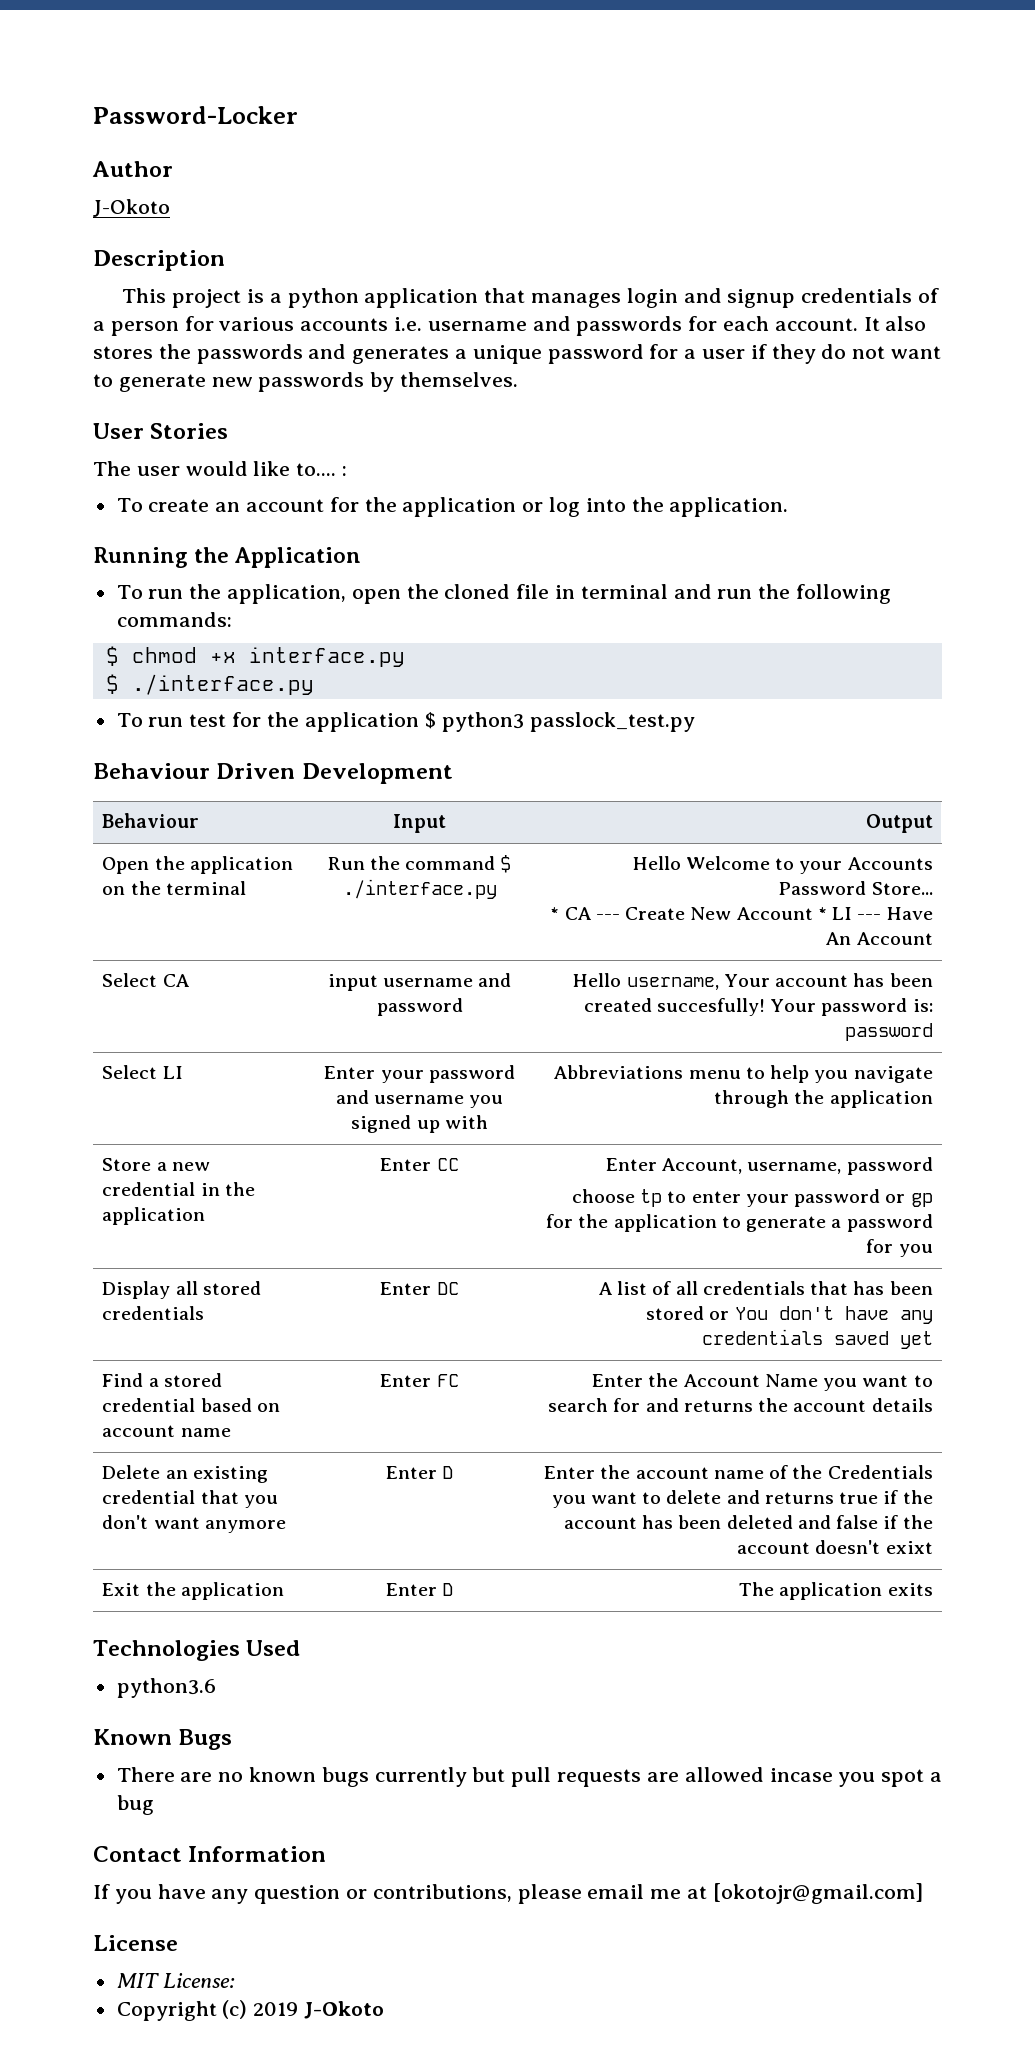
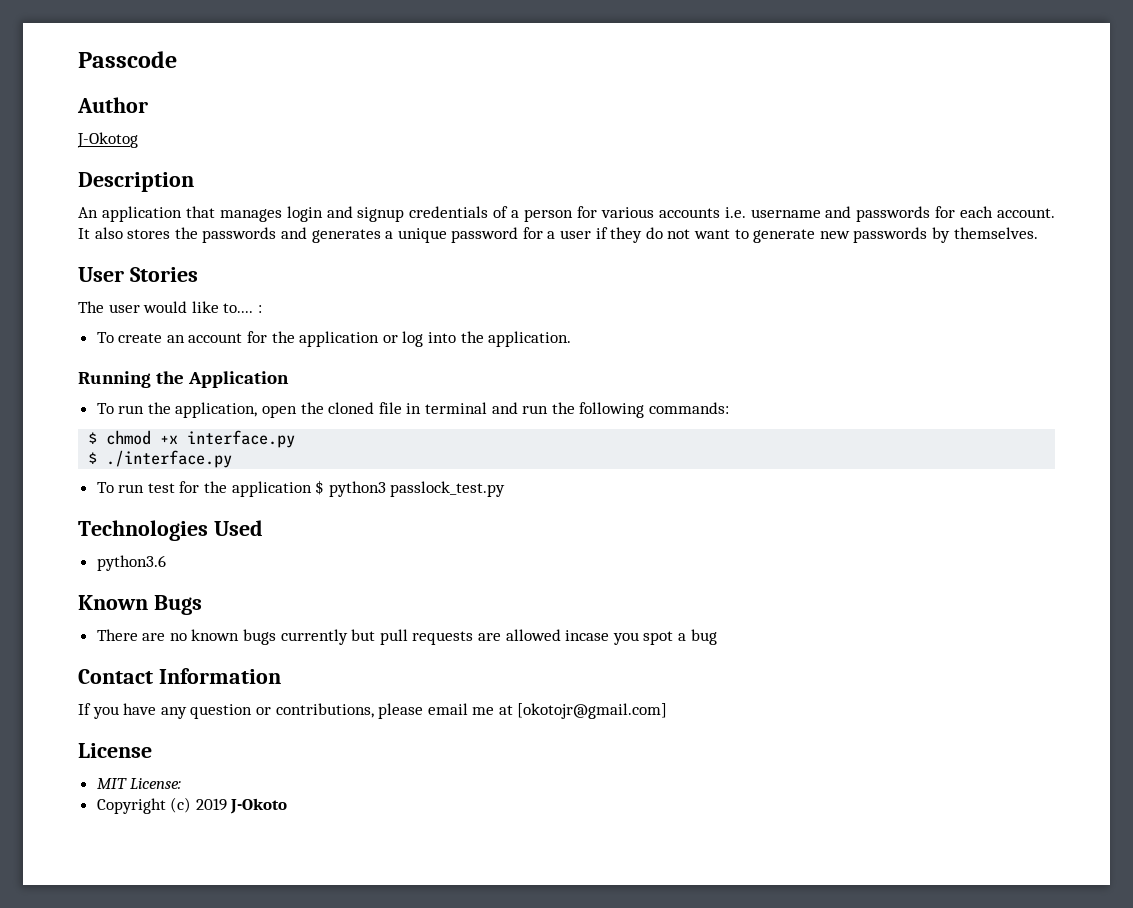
- Password-Locker
+ Passcode
  Author
- J-Okoto
+ J-Okotog
- This project is a python application that manages login and signup credentials of a person for various accounts i.e. username and passwords for each account.
+ An application that manages login and signup credentials of a person for various accounts i.e. username and passwords for each account.
- Behaviour Driven Development
- Behaviour | Input | Output
- Open the application on the terminal | Run the command $ ./interface.py | Hello Welcome to your Accounts Password Store...
- * CA --- Create New Account * LI --- Have An Account
- Select CA | input username and password | Hello username, Your account has been created succesfully! Your password is: password
- Select LI | Enter your password and username you signed up with | Abbreviations menu to help you navigate through the application
- Store a new credential in the application | Enter CC | Enter Account, username, password
- choose tp to enter your password or gp for the application to generate a password for you
- Display all stored credentials | Enter DC | A list of all credentials that has been stored or You don't have any credentials saved yet
- Find a stored credential based on account name | Enter FC | Enter the Account Name you want to search for and returns the account details
- Delete an existing credential that you don't want anymore | Enter D | Enter the account name of the Credentials you want to delete and returns true if the account has been deleted and false if the account doesn't exixt
- Exit the application | Enter D | The application exits

